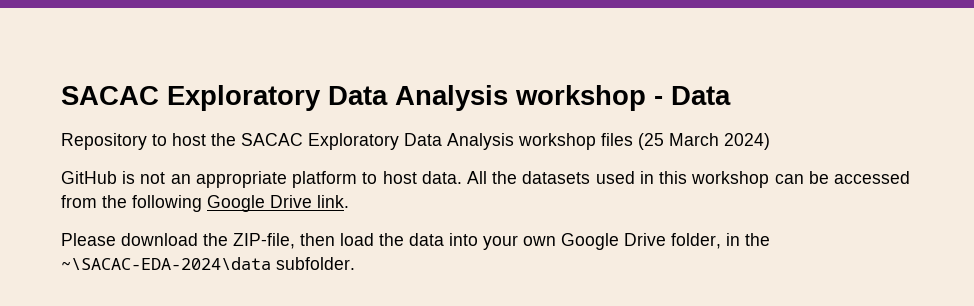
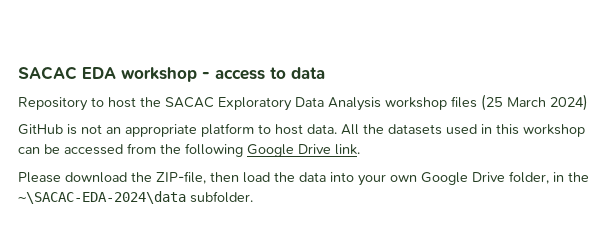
- SACAC Exploratory Data Analysis workshop - Data
+ SACAC EDA workshop - access to data

